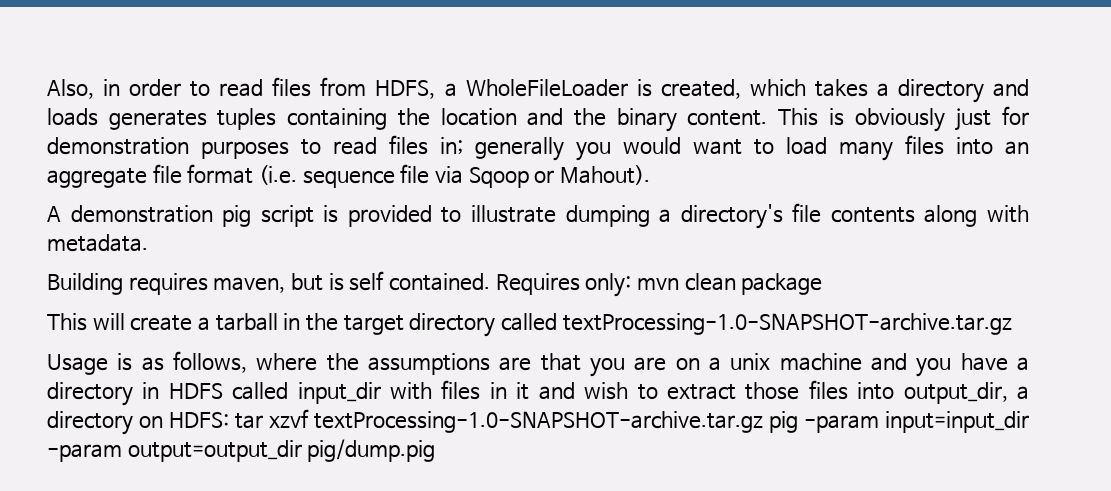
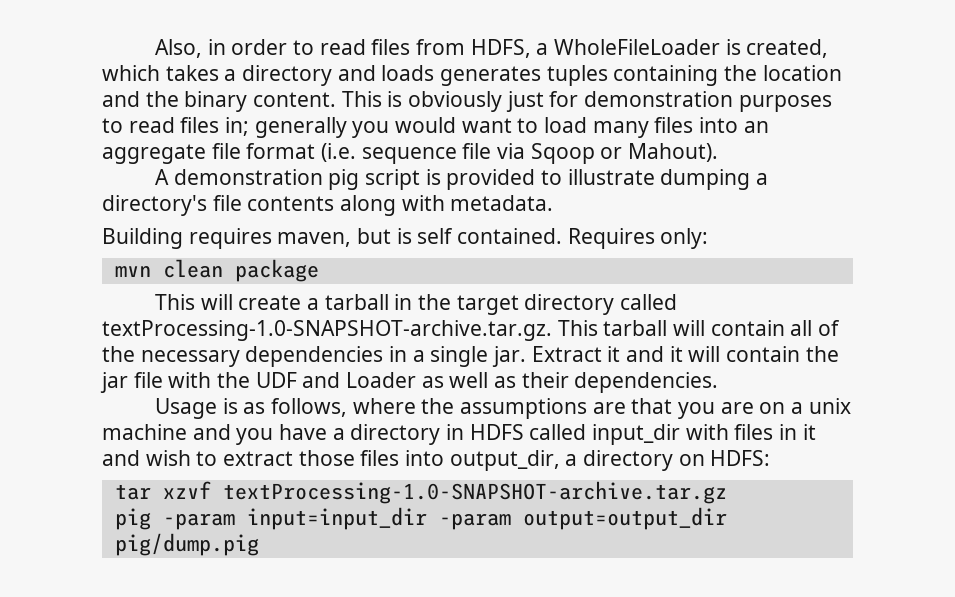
- Requires only: mvn clean package
+ Requires only:
+ mvn clean package
- This will create a tarball in the target directory called textProcessing-1.0-SNAPSHOT-archive.tar.gz
+ This will create a tarball in the target directory called textProcessing-1.0-SNAPSHOT-archive.tar.gz. This tarball will contain all of the necessary dependencies in a single jar. Extract it and it will contain the jar file with the UDF and Loader as well as their dependencies.
- Usage is as follows, where the assumptions are that you are on a unix machine and you have a directory in HDFS called input_dir with files in it and wish to extract those files into output_dir, a directory on HDFS: tar xzvf textProcessing-1.0-SNAPSHOT-archive.tar.gz pig -param input=input_dir -param output=output_dir pig/dump.pig
+ Usage is as follows, where the assumptions are that you are on a unix machine and you have a directory in HDFS called input_dir with files in it and wish to extract those files into output_dir, a directory on HDFS:
+ tar xzvf textProcessing-1.0-SNAPSHOT-archive.tar.gz
+ pig -param input=input_dir -param output=output_dir pig/dump.pig

